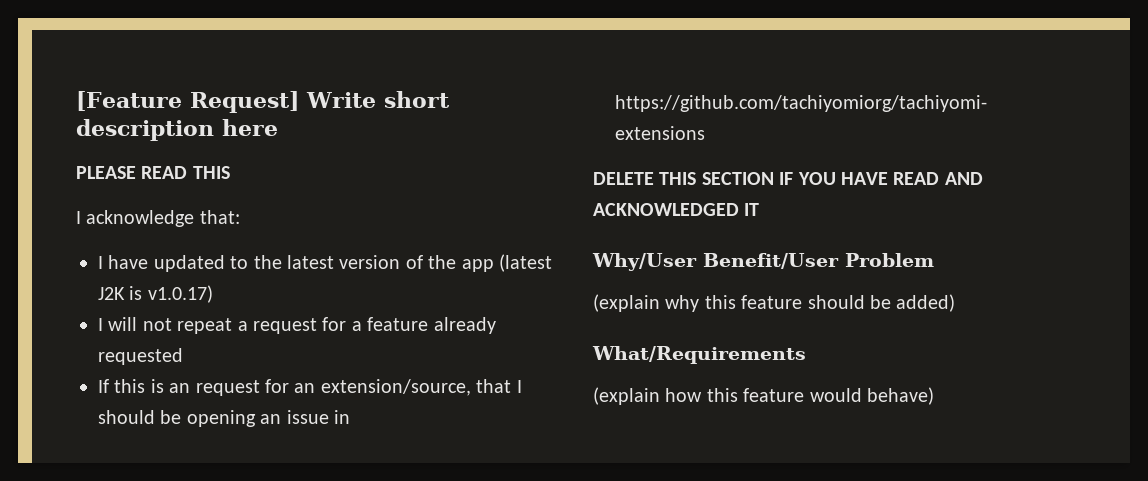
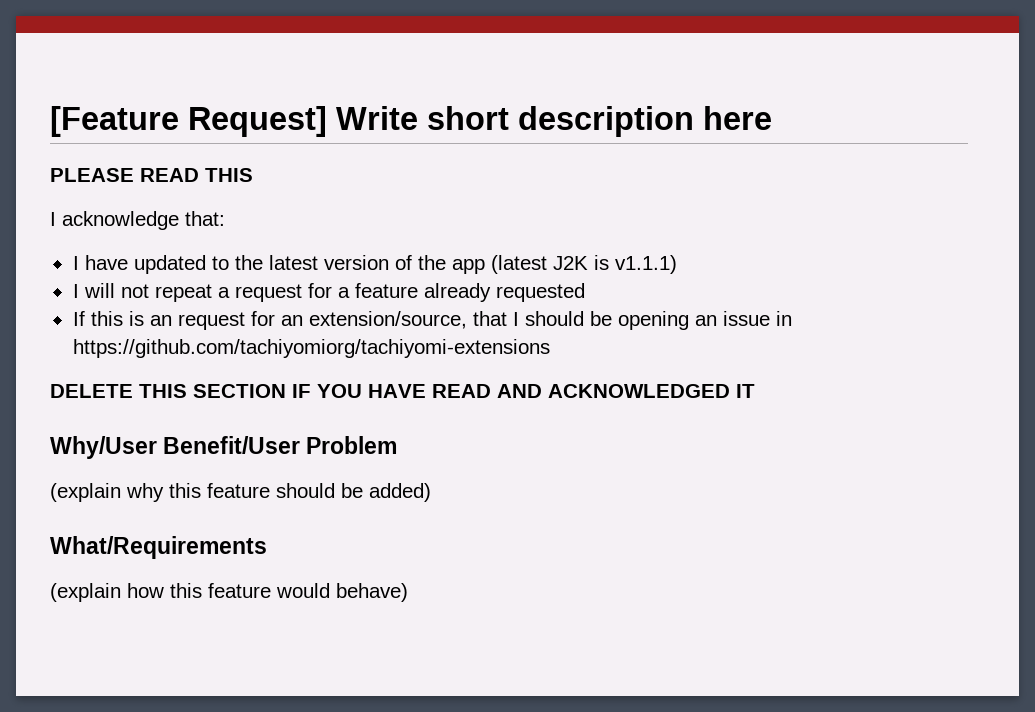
- I have updated to the latest version of the app (latest J2K is v1.0.17)
+ I have updated to the latest version of the app (latest J2K is v1.1.1)

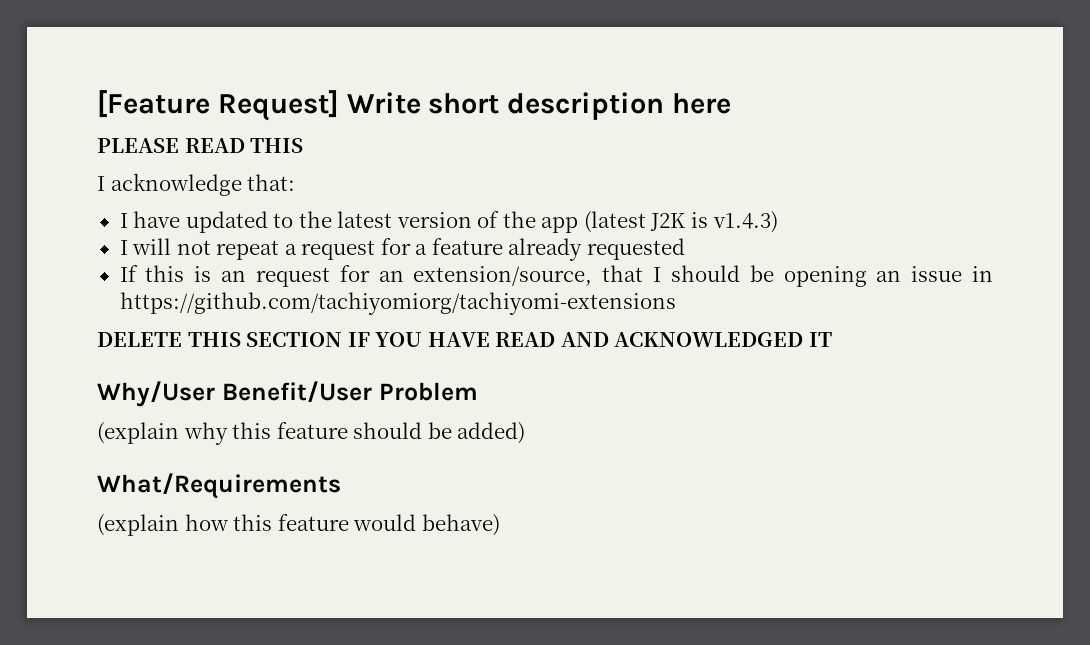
- I have updated to the latest version of the app (latest J2K is v1.1.1)
+ I have updated to the latest version of the app (latest J2K is v1.4.3)

